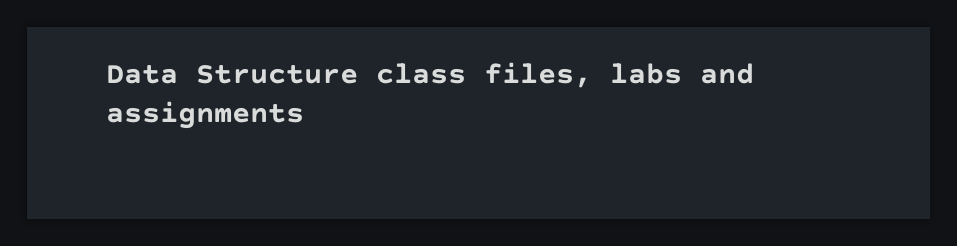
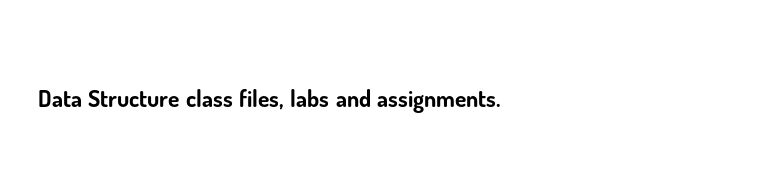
- Data Structure class files, labs and assignments
+ Data Structure class files, labs and assignments.

